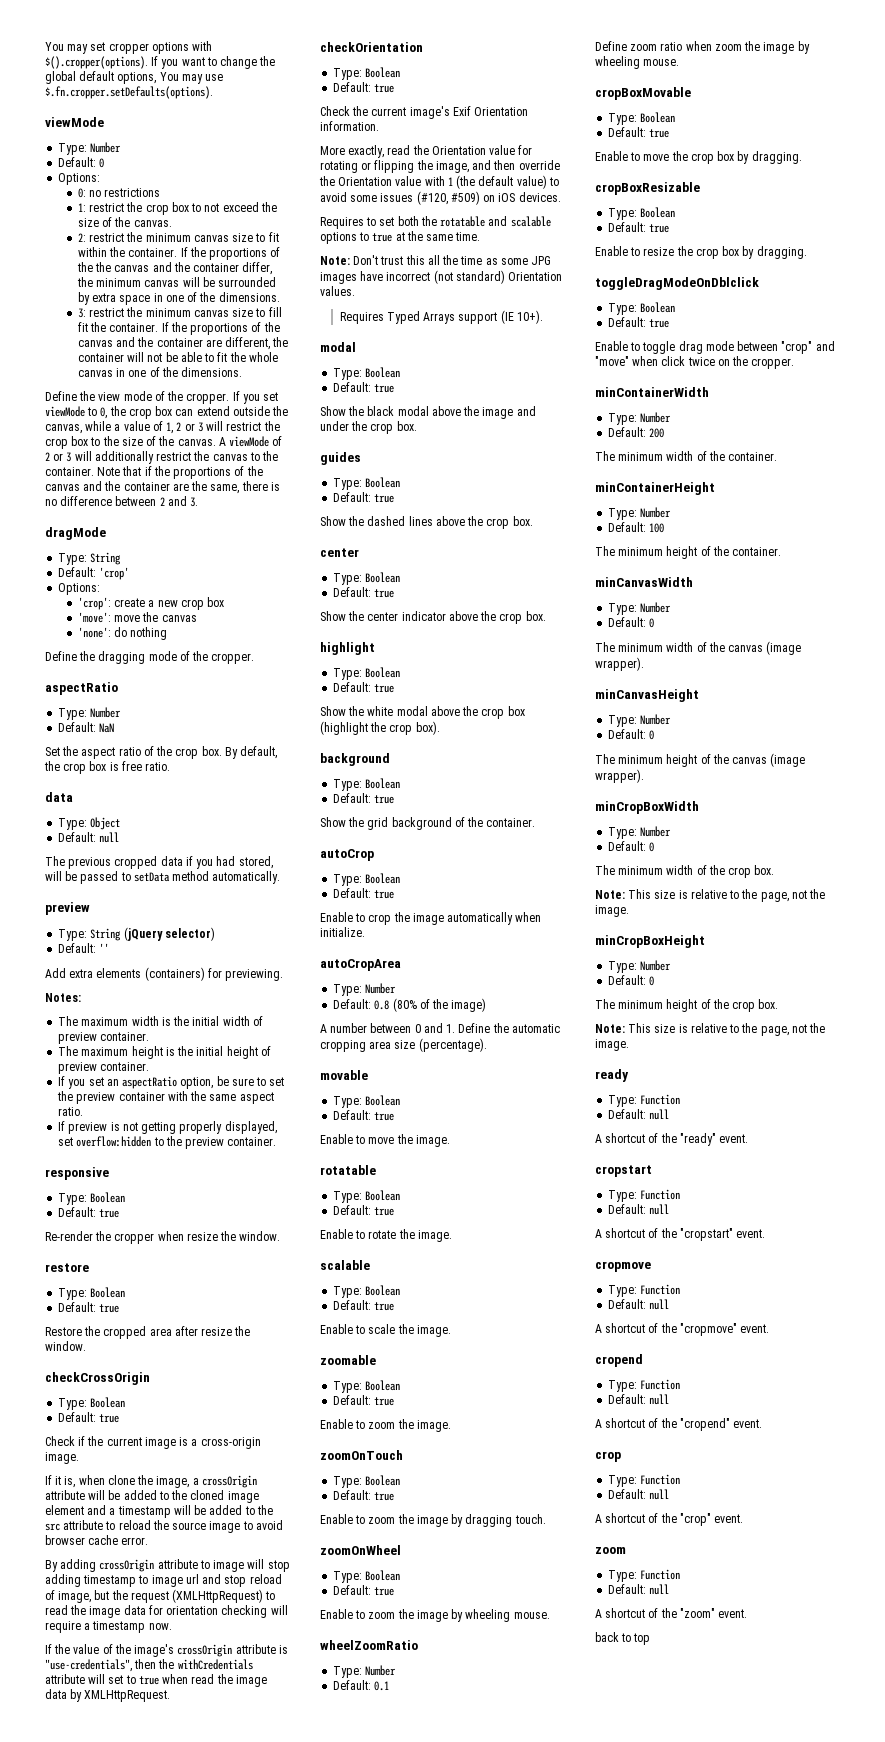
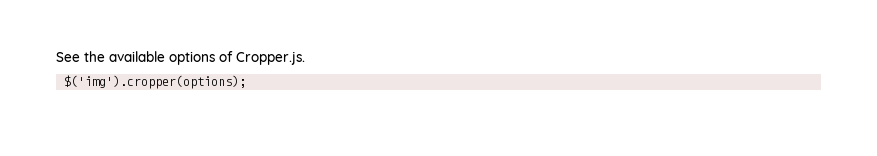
- You may set cropper options with $().cropper(options). If you want to change the global default options, You may use $.fn.cropper.setDefaults(options).
- viewMode
- Type: Number
- Default: 0
- Options:
- 0: no restrictions
- 1: restrict the crop box to not exceed the size of the canvas.
- 2: restrict the minimum canvas size to fit within the container. If the proportions of the the canvas and the container differ, the minimum canvas will be surrounded by extra space in one of the dimensions.
- 3: restrict the minimum canvas size to fill fit the container. If the proportions of the canvas and the container are different, the container will not be able to fit the whole canvas in one of the dimensions.
- Define the view mode of the cropper. If you set viewMode to 0, the crop box can extend outside the canvas, while a value of 1, 2 or 3 will restrict the crop box to the size of the canvas. A viewMode of 2 or 3 will additionally restrict the canvas to the container. Note that if the proportions of the canvas and the container are the same, there is no difference between 2 and 3.
- dragMode
- Type: String
- Default: 'crop'
- Options:
- 'crop': create a new crop box
- 'move': move the canvas
- 'none': do nothing
- Define the dragging mode of the cropper.
- aspectRatio
- Type: Number
- Default: NaN
- Set the aspect ratio of the crop box. By default, the crop box is free ratio.
- data
- Type: Object
- Default: null
- The previous cropped data if you had stored, will be passed to setData method automatically.
- preview
- Type: String (jQuery selector)
- Default: ''
- Add extra elements (containers) for previewing.
- Notes:
- The maximum width is the initial width of preview container.
- The maximum height is the initial height of preview container.
- If you set an aspectRatio option, be sure to set the preview container with the same aspect ratio.
- If preview is not getting properly displayed, set overflow:hidden to the preview container.
- responsive
- Type: Boolean
- Default: true
- Re-render the cropper when resize the window.
- restore
- Type: Boolean
- Default: true
- Restore the cropped area after resize the window.
- checkCrossOrigin
- Type: Boolean
- Default: true
- Check if the current image is a cross-origin image.
- If it is, when clone the image, a crossOrigin attribute will be added to the cloned image element and a timestamp will be added to the src attribute to reload the source image to avoid browser cache error.
- By adding crossOrigin attribute to image will stop adding timestamp to image url and stop reload of image, but the request (XMLHttpRequest) to read the image data for orientation checking will require a timestamp now.
- If the value of the image's crossOrigin attribute is "use-credentials", then the withCredentials attribute will set to true when read the image data by XMLHttpRequest.
- checkOrientation
- Type: Boolean
- Default: true
- Check the current image's Exif Orientation information.
- More exactly, read the Orientation value for rotating or flipping the image, and then override the Orientation value with 1 (the default value) to avoid some issues (#120, #509) on iOS devices.
- Requires to set both the rotatable and scalable options to true at the same time.
- Note: Don't trust this all the time as some JPG images have incorrect (not standard) Orientation values.
- Requires Typed Arrays support (IE 10+).
- modal
- Type: Boolean
- Default: true
- Show the black modal above the image and under the crop box.
- guides
- Type: Boolean
- Default: true
- Show the dashed lines above the crop box.
- center
- Type: Boolean
- Default: true
- Show the center indicator above the crop box.
- highlight
- Type: Boolean
- Default: true
- Show the white modal above the crop box (highlight the crop box).
- background
- Type: Boolean
- Default: true
- Show the grid background of the container.
- autoCrop
- Type: Boolean
- Default: true
- Enable to crop the image automatically when initialize.
- autoCropArea
- Type: Number
- Default: 0.8 (80% of the image)
- A number between 0 and 1. Define the automatic cropping area size (percentage).
- movable
- Type: Boolean
- Default: true
- Enable to move the image.
- rotatable
- Type: Boolean
- Default: true
- Enable to rotate the image.
- scalable
- Type: Boolean
- Default: true
- Enable to scale the image.
- zoomable
- Type: Boolean
- Default: true
- Enable to zoom the image.
- zoomOnTouch
- Type: Boolean
- Default: true
- Enable to zoom the image by dragging touch.
- zoomOnWheel
- Type: Boolean
- Default: true
- Enable to zoom the image by wheeling mouse.
- wheelZoomRatio
- Type: Number
- Default: 0.1
- Define zoom ratio when zoom the image by wheeling mouse.
- cropBoxMovable
- Type: Boolean
- Default: true
- Enable to move the crop box by dragging.
- cropBoxResizable
- Type: Boolean
- Default: true
- Enable to resize the crop box by dragging.
- toggleDragModeOnDblclick
- Type: Boolean
- Default: true
- Enable to toggle drag mode between "crop" and "move" when click twice on the cropper.
- minContainerWidth
- Type: Number
- Default: 200
- The minimum width of the container.
- minContainerHeight
- Type: Number
- Default: 100
- The minimum height of the container.
- minCanvasWidth
- Type: Number
- Default: 0
- The minimum width of the canvas (image wrapper).
- minCanvasHeight
- Type: Number
- Default: 0
- The minimum height of the canvas (image wrapper).
- minCropBoxWidth
- Type: Number
- Default: 0
- The minimum width of the crop box.
- Note: This size is relative to the page, not the image.
- minCropBoxHeight
- Type: Number
- Default: 0
- The minimum height of the crop box.
- Note: This size is relative to the page, not the image.
- ready
- Type: Function
- Default: null
- A shortcut of the "ready" event.
- cropstart
- Type: Function
- Default: null
- A shortcut of the "cropstart" event.
- cropmove
- Type: Function
- Default: null
- A shortcut of the "cropmove" event.
- cropend
- Type: Function
- Default: null
- A shortcut of the "cropend" event.
- crop
- Type: Function
- Default: null
- A shortcut of the "crop" event.
- zoom
- Type: Function
- Default: null
- A shortcut of the "zoom" event.
- back to top
+ See the available options of Cropper.js.
+ $('img').cropper(options);

